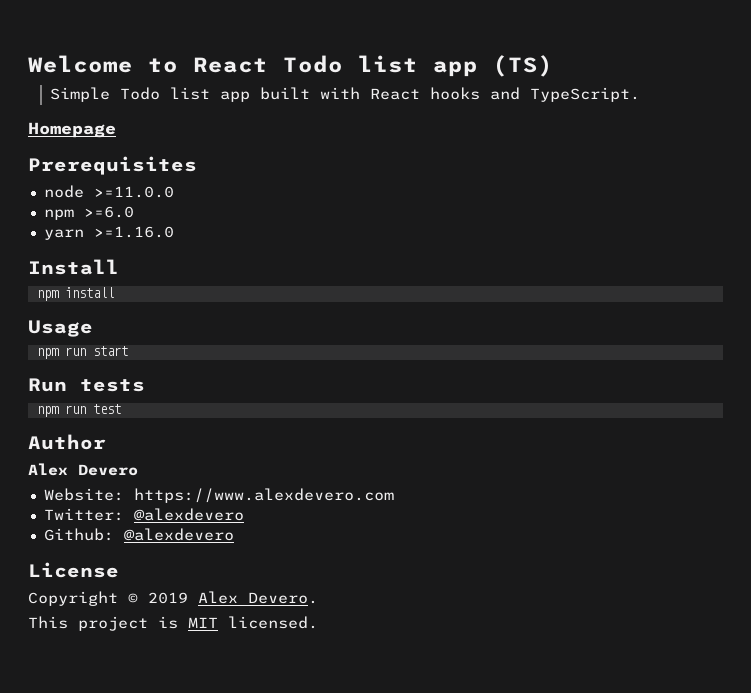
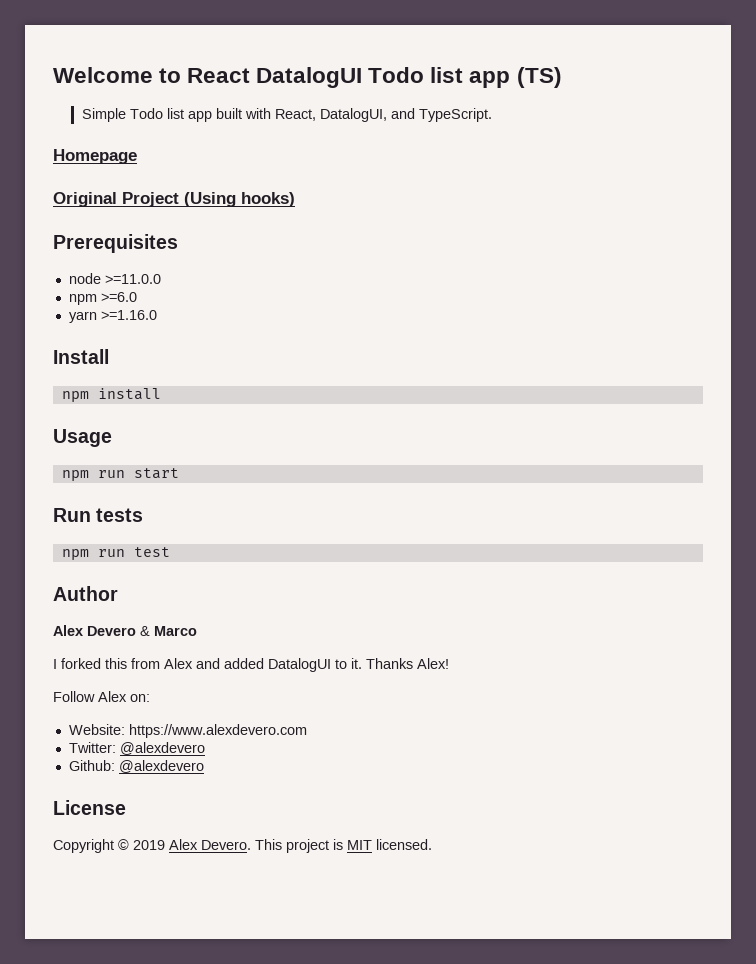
- Welcome to React Todo list app (TS)
+ Welcome to React DatalogUI Todo list app (TS)
- Simple Todo list app built with React hooks and TypeScript.
+ Simple Todo list app built with React, DatalogUI, and TypeScript.
+ Original Project (Using hooks)
- Alex Devero
+ Alex Devero & Marco
+ I forked this from Alex and added DatalogUI to it. Thanks Alex!
+ Follow Alex on:
- Copyright © 2019 Alex Devero.
- This project is MIT licensed.
+ Copyright © 2019 Alex Devero. This project is MIT licensed.

